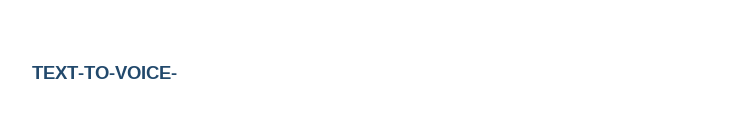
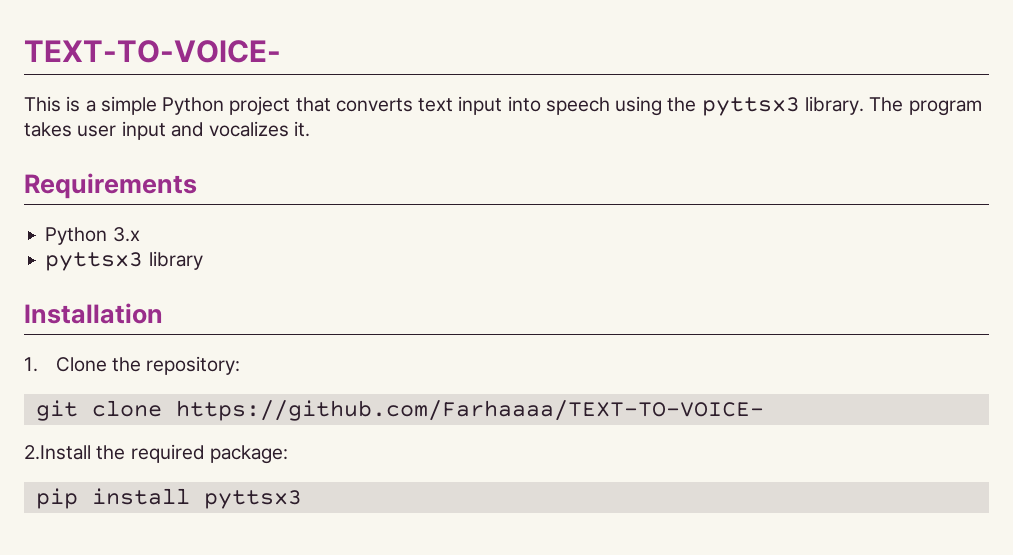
+ This is a simple Python project that converts text input into speech using the pyttsx3 library. The program takes user input and vocalizes it.
+ Requirements
+ Python 3.x
+ pyttsx3 library
+ Installation
+ 1. Clone the repository:
+ git clone https://github.com/Farhaaaa/TEXT-TO-VOICE-
+ 2.Install the required package:
+ pip install pyttsx3

